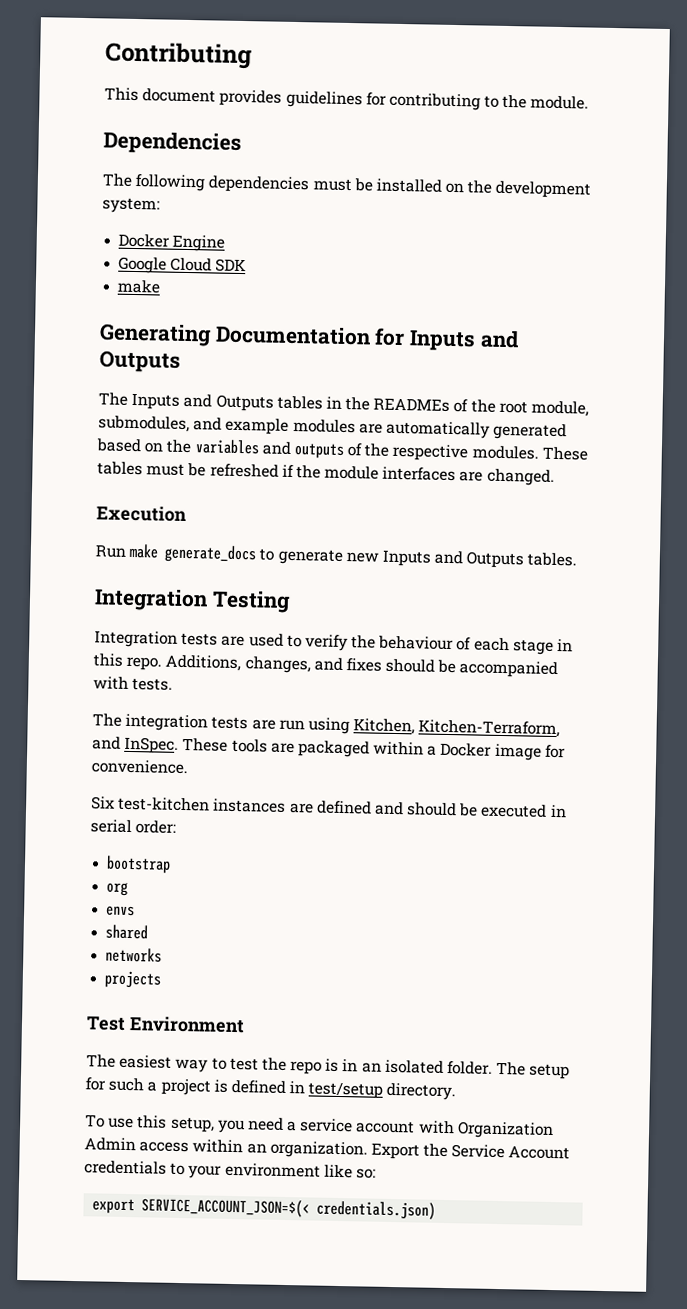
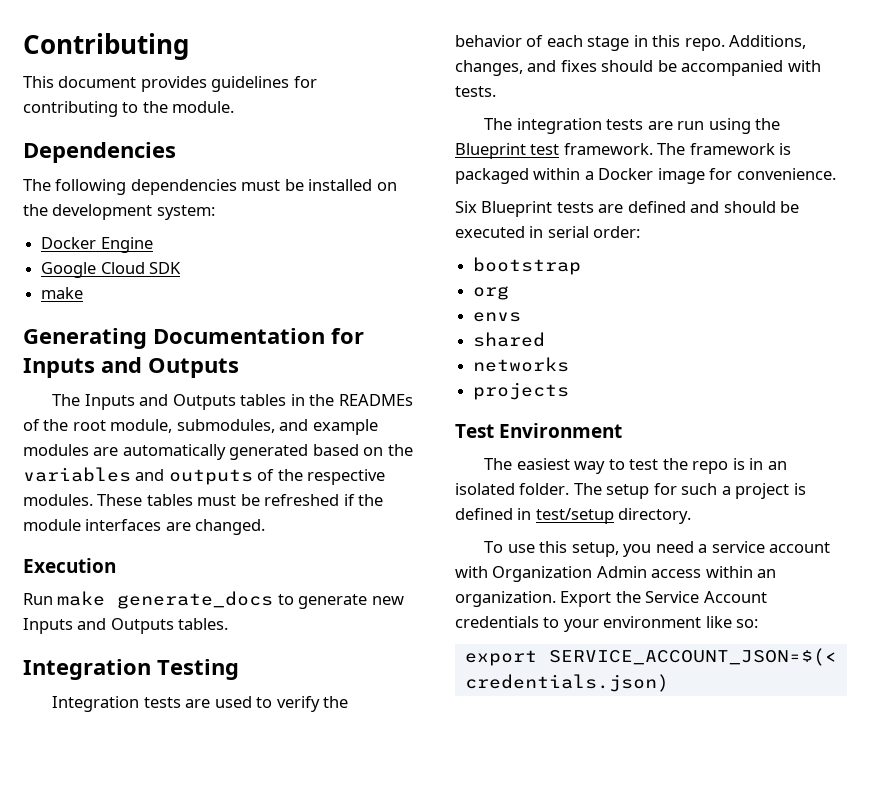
- Integration tests are used to verify the behaviour of each stage in this repo.
+ Integration tests are used to verify the behavior of each stage in this repo.
- The integration tests are run using Kitchen, Kitchen-Terraform, and InSpec. These tools are packaged within a Docker image for convenience.
+ The integration tests are run using the Blueprint test framework. The framework is packaged within a Docker image for convenience.
- Six test-kitchen instances are defined and should be executed in serial order:
+ Six Blueprint tests are defined and should be executed in serial order:

